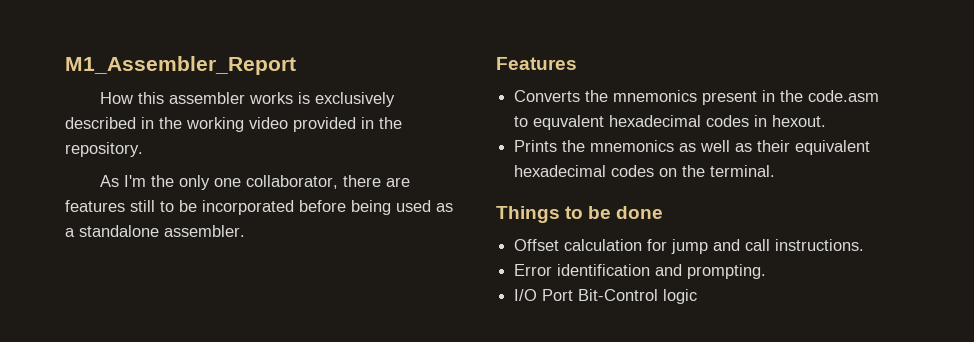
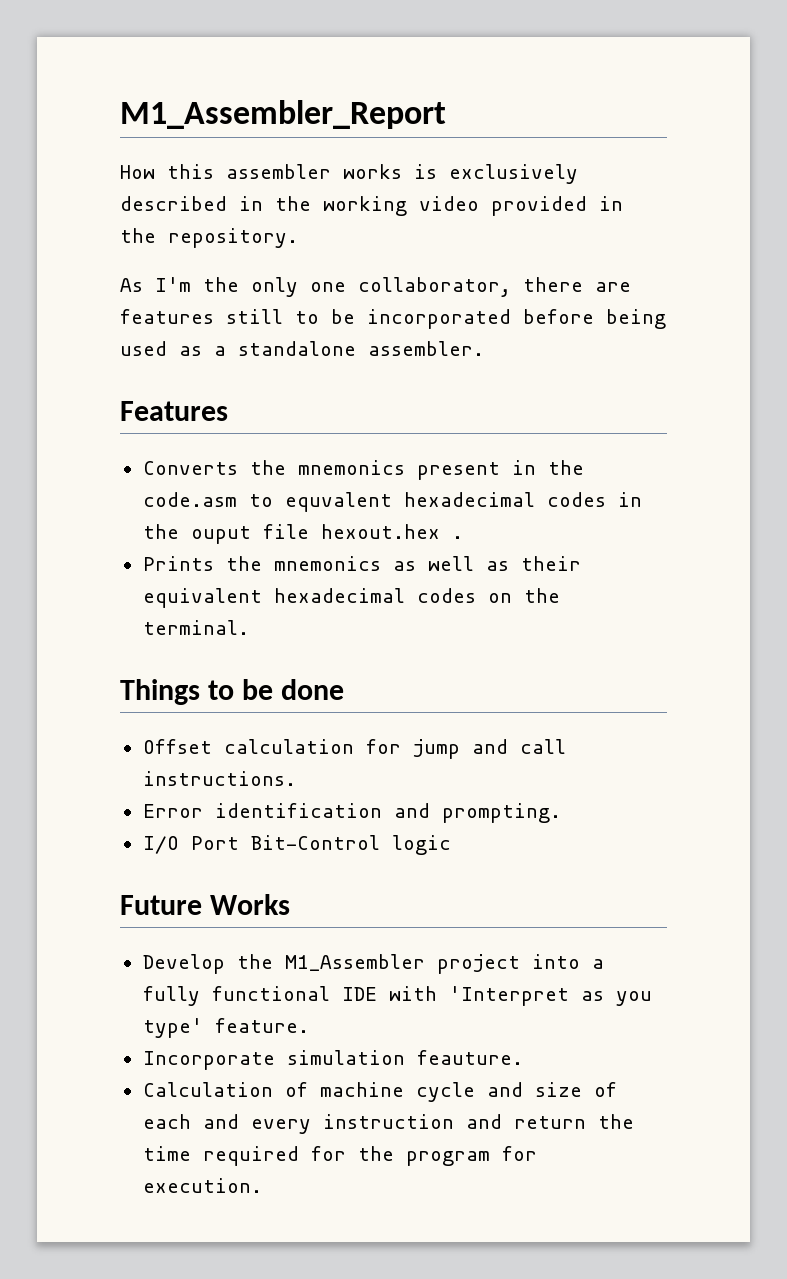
- Converts the mnemonics present in the code.asm to equvalent hexadecimal codes in hexout.
+ Converts the mnemonics present in the code.asm to equvalent hexadecimal codes in the ouput file hexout.hex .
+ Future Works
+ Develop the M1_Assembler project into a fully functional IDE with 'Interpret as you type' feature.
+ Incorporate simulation feauture.
+ Calculation of machine cycle and size of each and every instruction and return the time required for the program for execution.

